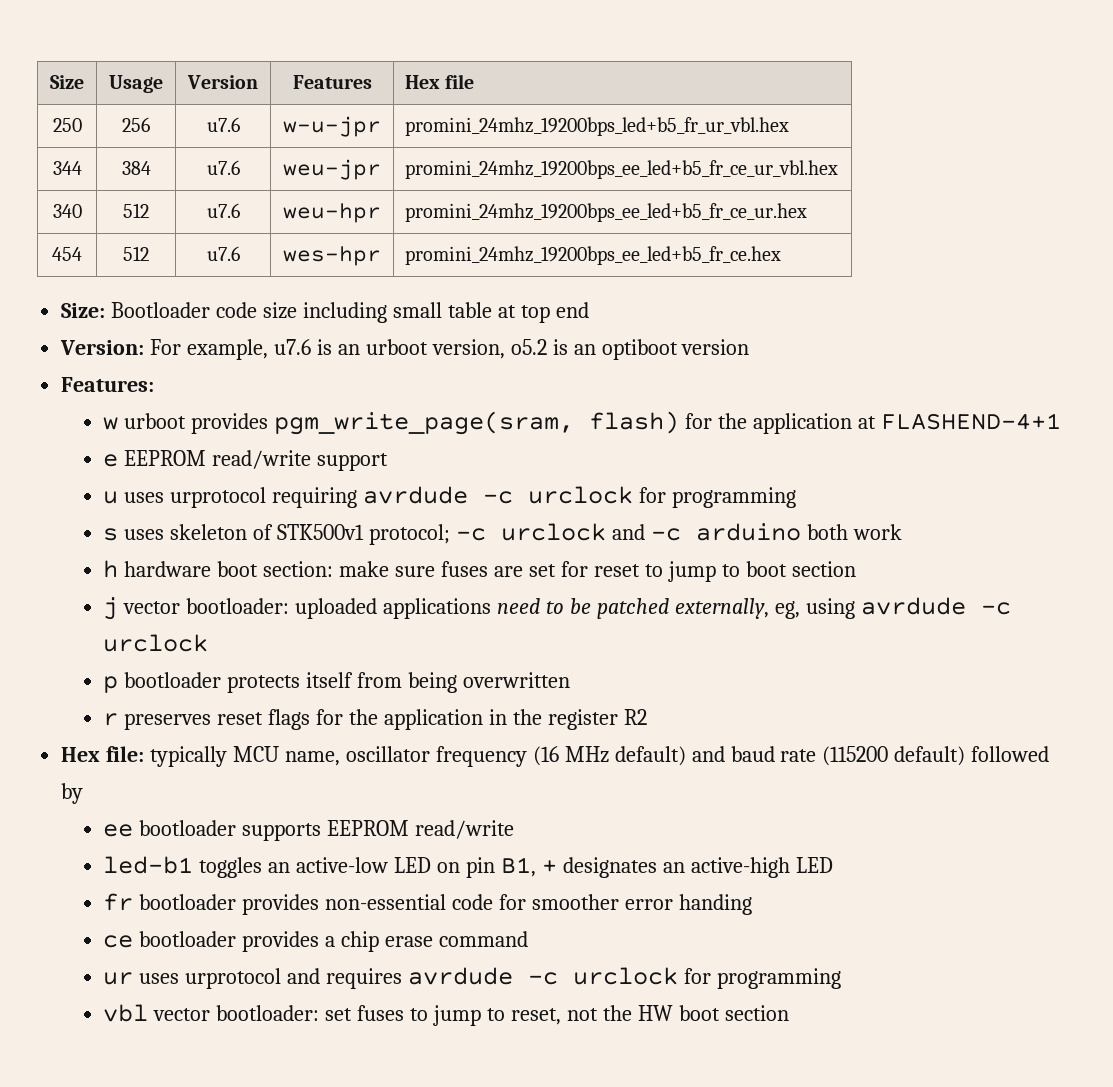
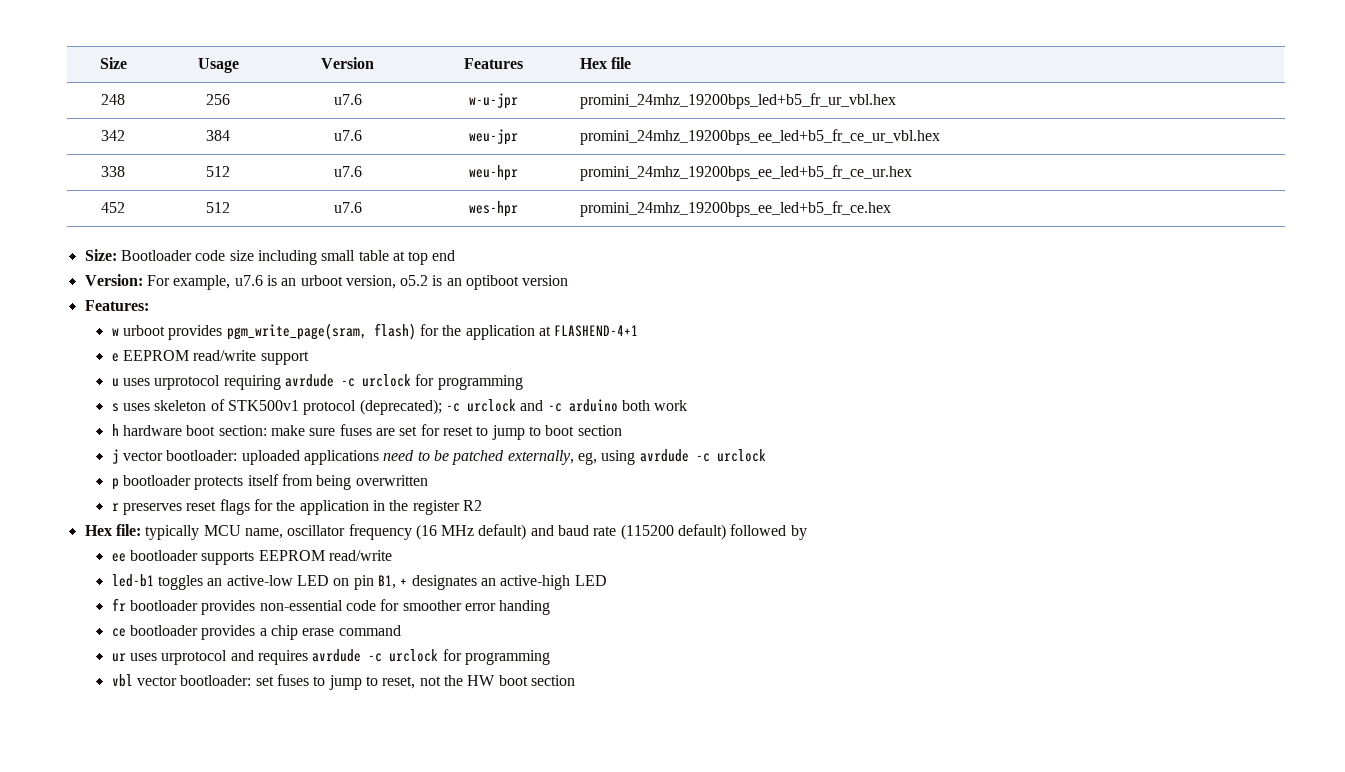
- 250 | 256 | u7.6 | w-u-jpr | promini_24mhz_19200bps_led+b5_fr_ur_vbl.hex
+ 248 | 256 | u7.6 | w-u-jpr | promini_24mhz_19200bps_led+b5_fr_ur_vbl.hex
- 344 | 384 | u7.6 | weu-jpr | promini_24mhz_19200bps_ee_led+b5_fr_ce_ur_vbl.hex
+ 342 | 384 | u7.6 | weu-jpr | promini_24mhz_19200bps_ee_led+b5_fr_ce_ur_vbl.hex
- 340 | 512 | u7.6 | weu-hpr | promini_24mhz_19200bps_ee_led+b5_fr_ce_ur.hex
+ 338 | 512 | u7.6 | weu-hpr | promini_24mhz_19200bps_ee_led+b5_fr_ce_ur.hex
- 454 | 512 | u7.6 | wes-hpr | promini_24mhz_19200bps_ee_led+b5_fr_ce.hex
+ 452 | 512 | u7.6 | wes-hpr | promini_24mhz_19200bps_ee_led+b5_fr_ce.hex
- s uses skeleton of STK500v1 protocol; -c urclock and -c arduino both work
+ s uses skeleton of STK500v1 protocol (deprecated); -c urclock and -c arduino both work

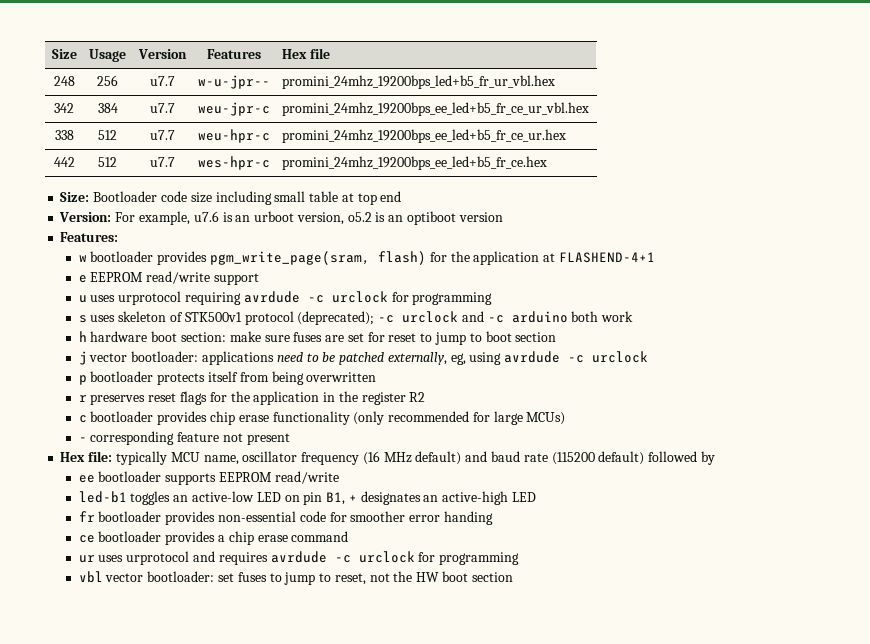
- 248 | 256 | u7.6 | w-u-jpr | promini_24mhz_19200bps_led+b5_fr_ur_vbl.hex
+ 248 | 256 | u7.7 | w-u-jpr-- | promini_24mhz_19200bps_led+b5_fr_ur_vbl.hex
- 342 | 384 | u7.6 | weu-jpr | promini_24mhz_19200bps_ee_led+b5_fr_ce_ur_vbl.hex
+ 342 | 384 | u7.7 | weu-jpr-c | promini_24mhz_19200bps_ee_led+b5_fr_ce_ur_vbl.hex
- 338 | 512 | u7.6 | weu-hpr | promini_24mhz_19200bps_ee_led+b5_fr_ce_ur.hex
+ 338 | 512 | u7.7 | weu-hpr-c | promini_24mhz_19200bps_ee_led+b5_fr_ce_ur.hex
- 452 | 512 | u7.6 | wes-hpr | promini_24mhz_19200bps_ee_led+b5_fr_ce.hex
+ 442 | 512 | u7.7 | wes-hpr-c | promini_24mhz_19200bps_ee_led+b5_fr_ce.hex
- w urboot provides pgm_write_page(sram, flash) for the application at FLASHEND-4+1
+ w bootloader provides pgm_write_page(sram, flash) for the application at FLASHEND-4+1
- j vector bootloader: uploaded applications need to be patched externally, eg, using avrdude -c urclock
+ j vector bootloader: applications need to be patched externally, eg, using avrdude -c urclock
+ c bootloader provides chip erase functionality (only recommended for large MCUs)
+ - corresponding feature not present

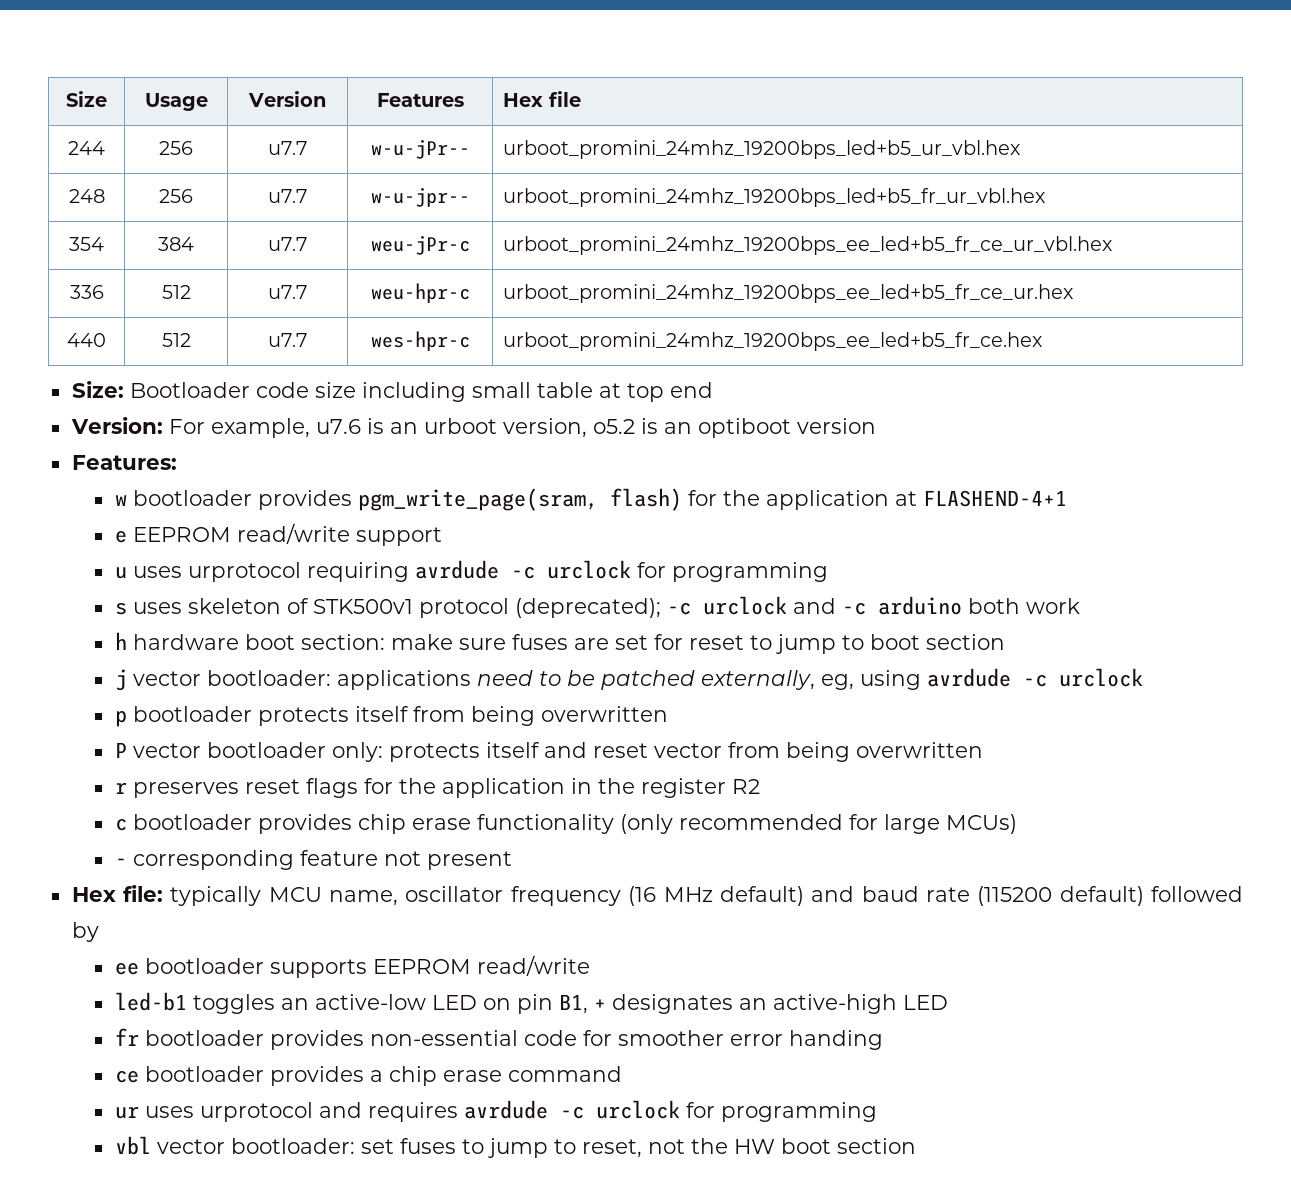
+ 244 | 256 | u7.7 | w-u-jPr-- | urboot_promini_24mhz_19200bps_led+b5_ur_vbl.hex
- 248 | 256 | u7.7 | w-u-jpr-- | promini_24mhz_19200bps_led+b5_fr_ur_vbl.hex
- 342 | 384 | u7.7 | weu-jpr-c | promini_24mhz_19200bps_ee_led+b5_fr_ce_ur_vbl.hex
- 338 | 512 | u7.7 | weu-hpr-c | promini_24mhz_19200bps_ee_led+b5_fr_ce_ur.hex
- 442 | 512 | u7.7 | wes-hpr-c | promini_24mhz_19200bps_ee_led+b5_fr_ce.hex
+ 248 | 256 | u7.7 | w-u-jpr-- | urboot_promini_24mhz_19200bps_led+b5_fr_ur_vbl.hex
+ 354 | 384 | u7.7 | weu-jPr-c | urboot_promini_24mhz_19200bps_ee_led+b5_fr_ce_ur_vbl.hex
+ 336 | 512 | u7.7 | weu-hpr-c | urboot_promini_24mhz_19200bps_ee_led+b5_fr_ce_ur.hex
+ 440 | 512 | u7.7 | wes-hpr-c | urboot_promini_24mhz_19200bps_ee_led+b5_fr_ce.hex
+ P vector bootloader only: protects itself and reset vector from being overwritten

